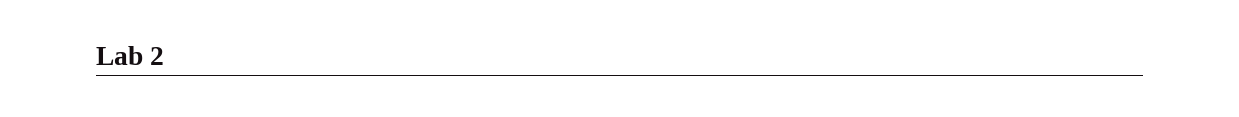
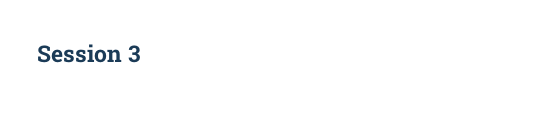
- Lab 2
+ Session 3

